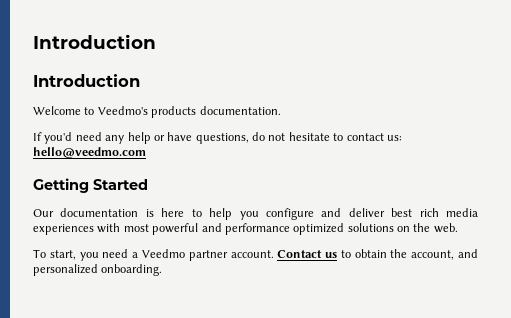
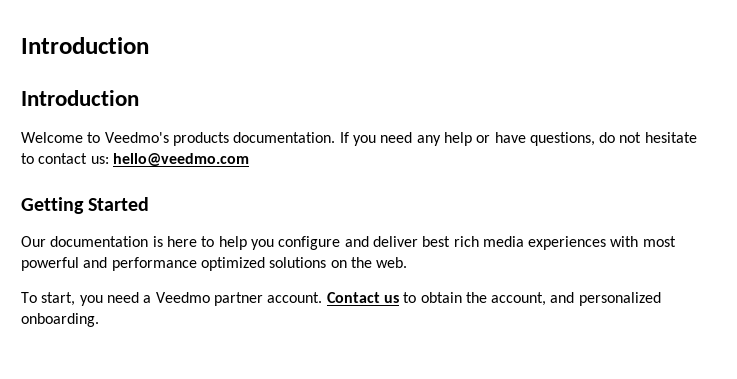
- Welcome to Veedmo's products documentation.
- If you'd need any help or have questions, do not hesitate to contact us: hello@veedmo.com
+ Welcome to Veedmo's products documentation. If you need any help or have questions, do not hesitate to contact us: hello@veedmo.com

